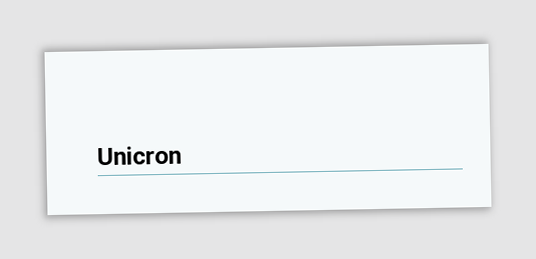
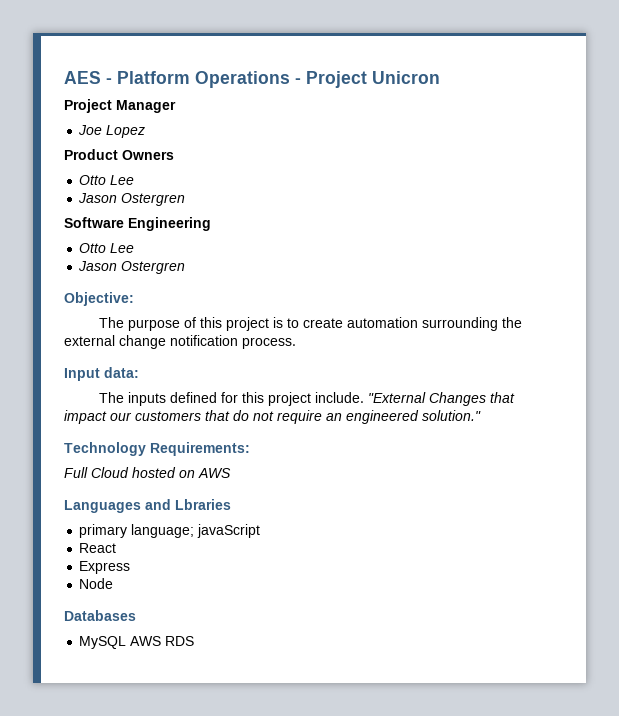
- Unicron
+ AES - Platform Operations - Project Unicron
+ Project Manager
+ Joe Lopez
+ Product Owners
+ Otto Lee
+ Jason Ostergren
+ Software Engineering
+ Otto Lee
+ Jason Ostergren
+ Objective:
+ The purpose of this project is to create automation surrounding the external change notification process.
+ Input data:
+ The inputs defined for this project include. "External Changes that impact our customers that do not require an engineered solution."
+ Technology Requirements:
+ Full Cloud hosted on AWS
+ Languages and Lbraries
+ primary language; javaScript
+ React
+ Express
+ Node
+ Databases
+ MySQL AWS RDS

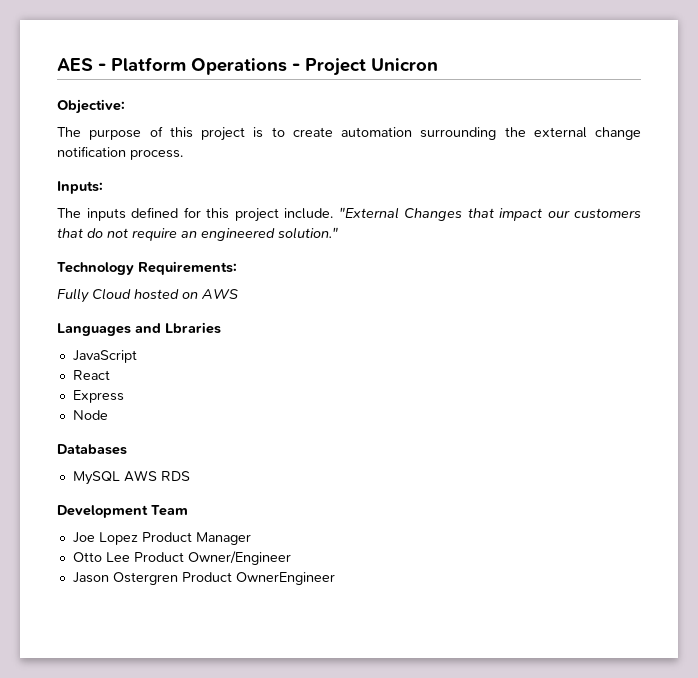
- Project Manager
- Joe Lopez
- Product Owners
- Otto Lee
- Jason Ostergren
- Software Engineering
- Otto Lee
- Jason Ostergren
- Input data:
+ Inputs:
- Full Cloud hosted on AWS
+ Fully Cloud hosted on AWS
- primary language; javaScript
+ JavaScript
+ Development Team
+ Joe Lopez Product Manager
+ Otto Lee Product Owner/Engineer
+ Jason Ostergren Product OwnerEngineer

